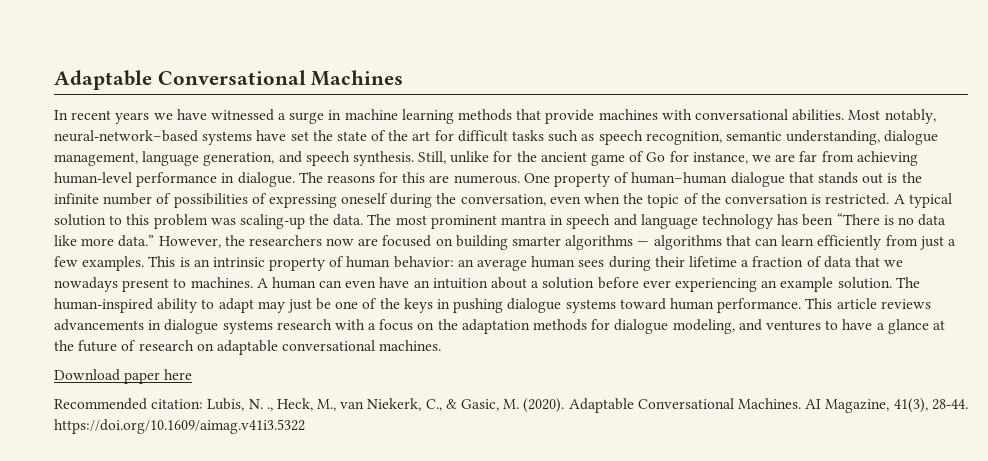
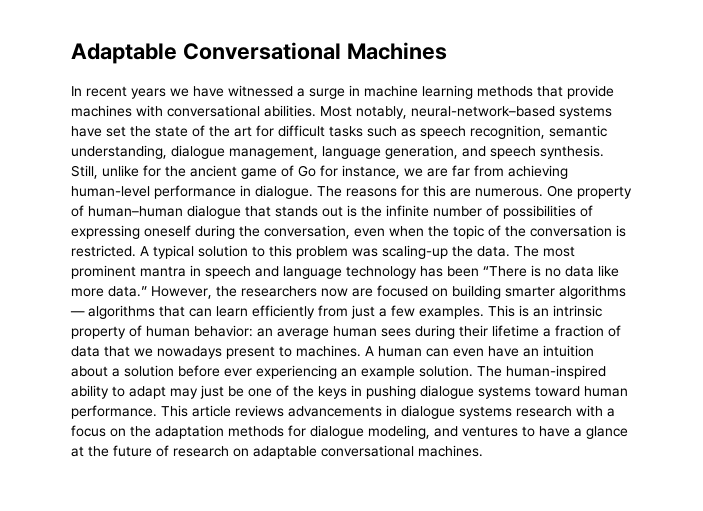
- Download paper here
- Recommended citation: Lubis, N. ., Heck, M., van Niekerk, C., & Gasic, M. (2020). Adaptable Conversational Machines. AI Magazine, 41(3), 28-44. https://doi.org/10.1609/aimag.v41i3.5322

